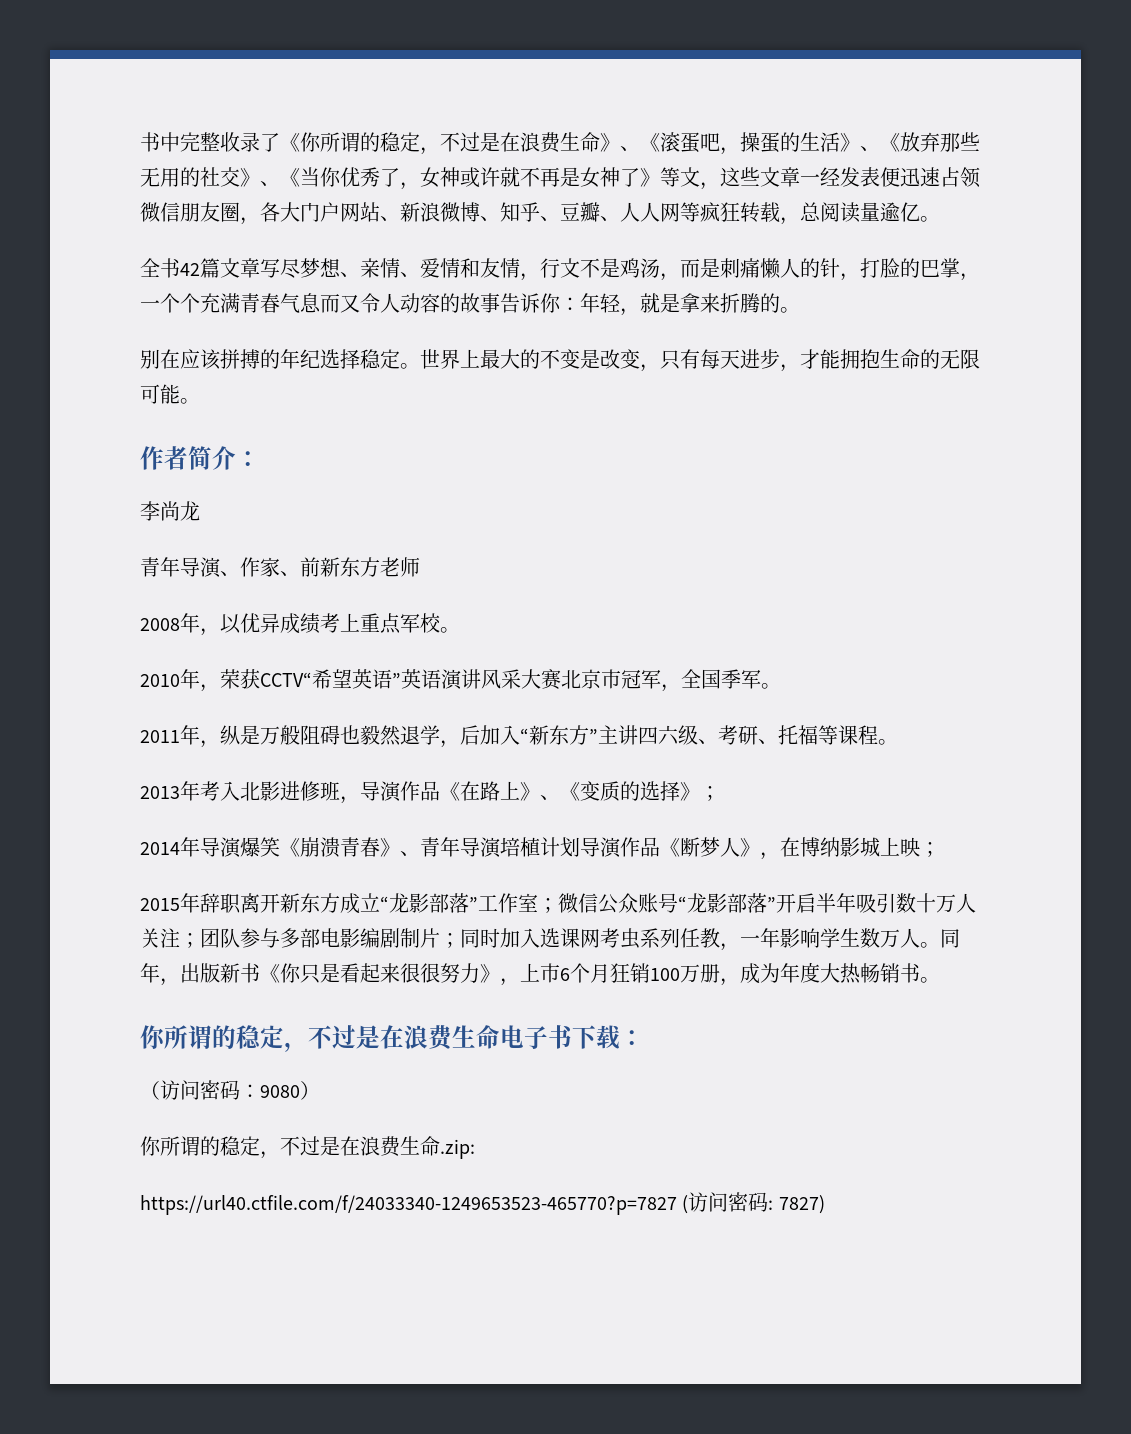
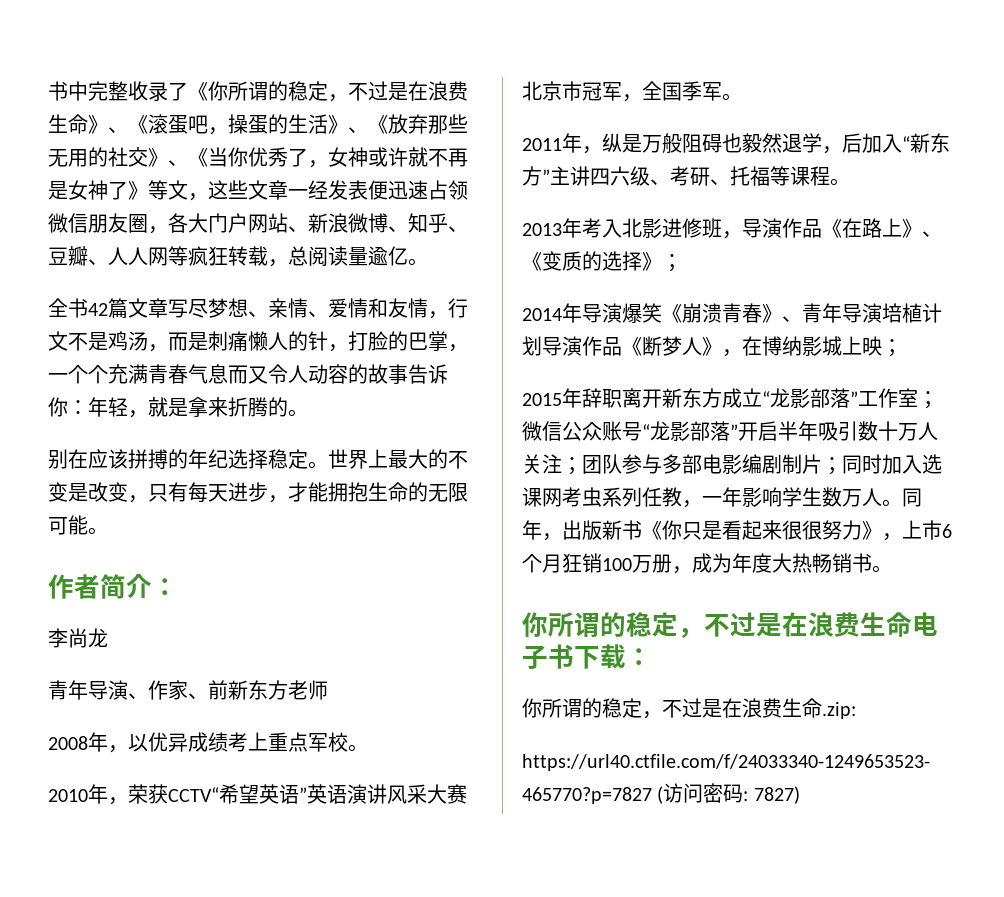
- （访问密码：9080）

